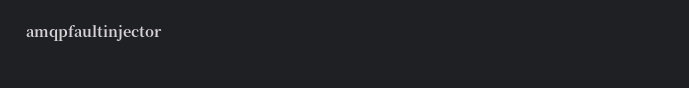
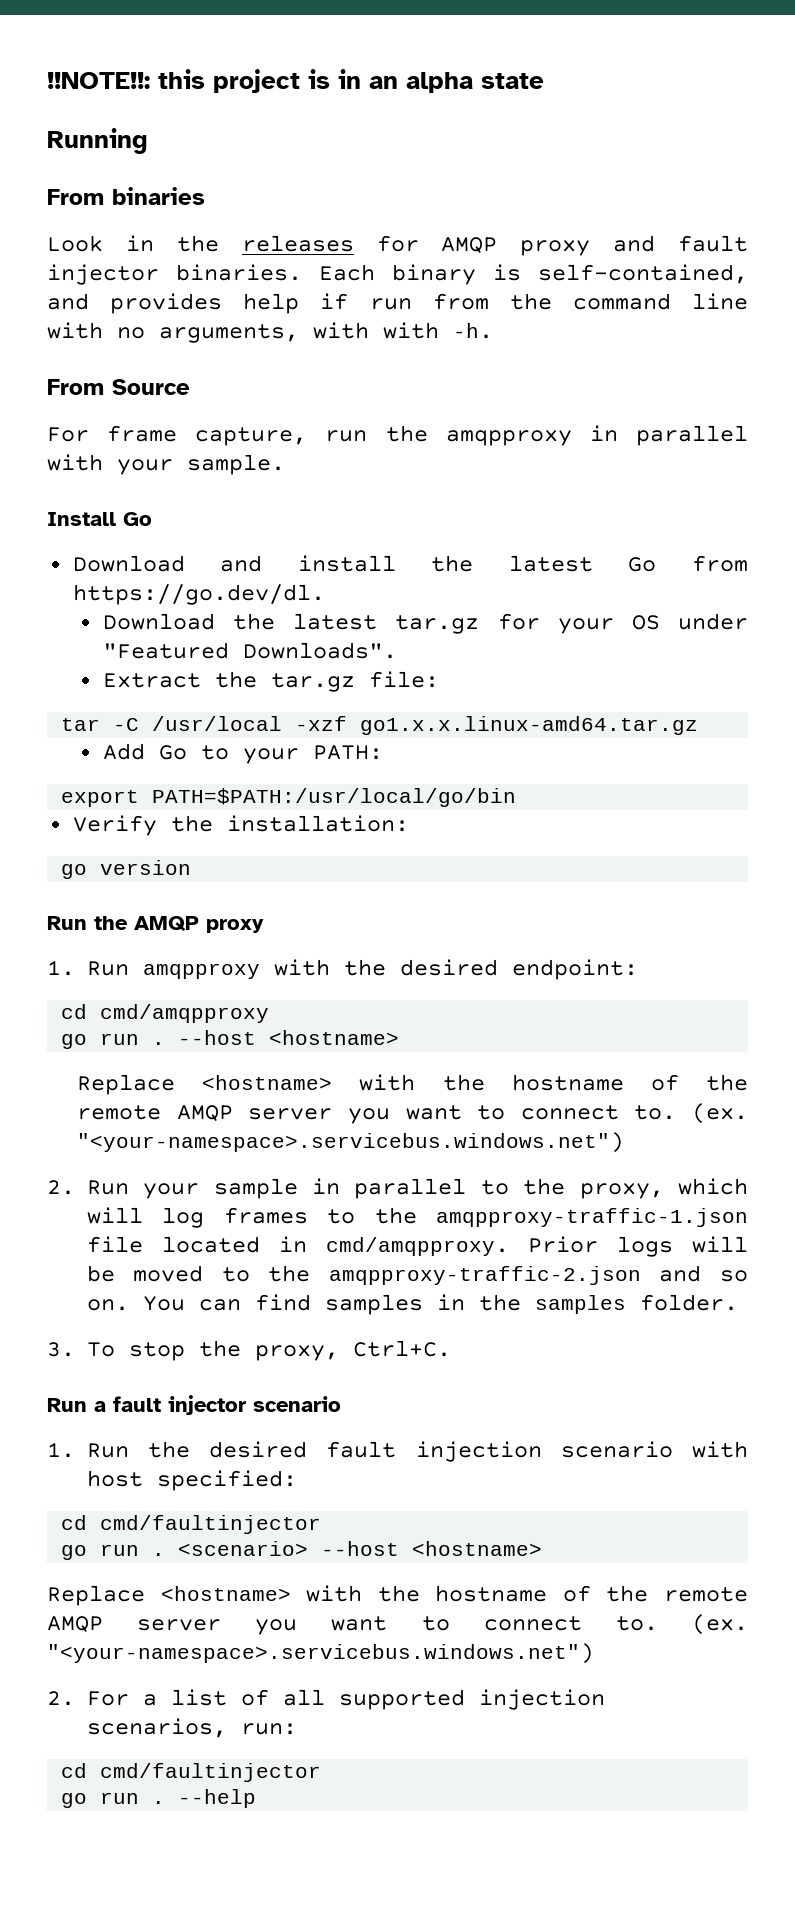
- amqpfaultinjector
+ !!NOTE!!: this project is in an alpha state
+ Running
+ From binaries
+ Look in the releases for AMQP proxy and fault injector binaries. Each binary is self-contained, and provides help if run from the command line with no arguments, with with -h.
+ From Source
+ For frame capture, run the amqpproxy in parallel with your sample.
+ Install Go
+ Download and install the latest Go from https://go.dev/dl.
+ Download the latest tar.gz for your OS under "Featured Downloads".
+ Extract the tar.gz file:
+ tar -C /usr/local -xzf go1.x.x.linux-amd64.tar.gz
+ Add Go to your PATH:
+ export PATH=$PATH:/usr/local/go/bin
+ Verify the installation:
+ go version
+ Run the AMQP proxy
+ 1. Run amqpproxy with the desired endpoint:
+ cd cmd/amqpproxy
+ go run . --host <hostname>
+ Replace <hostname> with the hostname of the remote AMQP server you want to connect to. (ex. "<your-namespace>.servicebus.windows.net")
+ 2. Run your sample in parallel to the proxy, which will log frames to the amqpproxy-traffic-1.json file located in cmd/amqpproxy. Prior logs will be moved to the amqpproxy-traffic-2.json and so on. You can find samples in the samples folder.
+ 3. To stop the proxy, Ctrl+C.
+ Run a fault injector scenario
+ 1. Run the desired fault injection scenario with host specified:
+ cd cmd/faultinjector
+ go run . <scenario> --host <hostname>
+ Replace <hostname> with the hostname of the remote AMQP server you want to connect to. (ex. "<your-namespace>.servicebus.windows.net")
+ 2. For a list of all supported injection scenarios, run:
+ cd cmd/faultinjector
+ go run . --help

